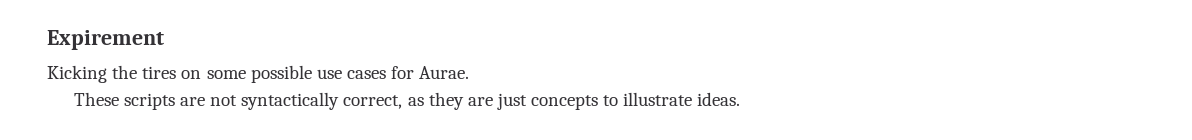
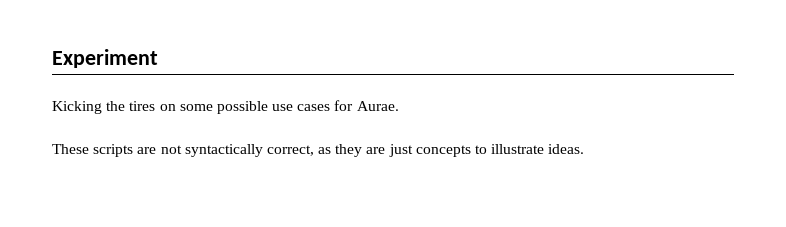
- Expirement
+ Experiment

